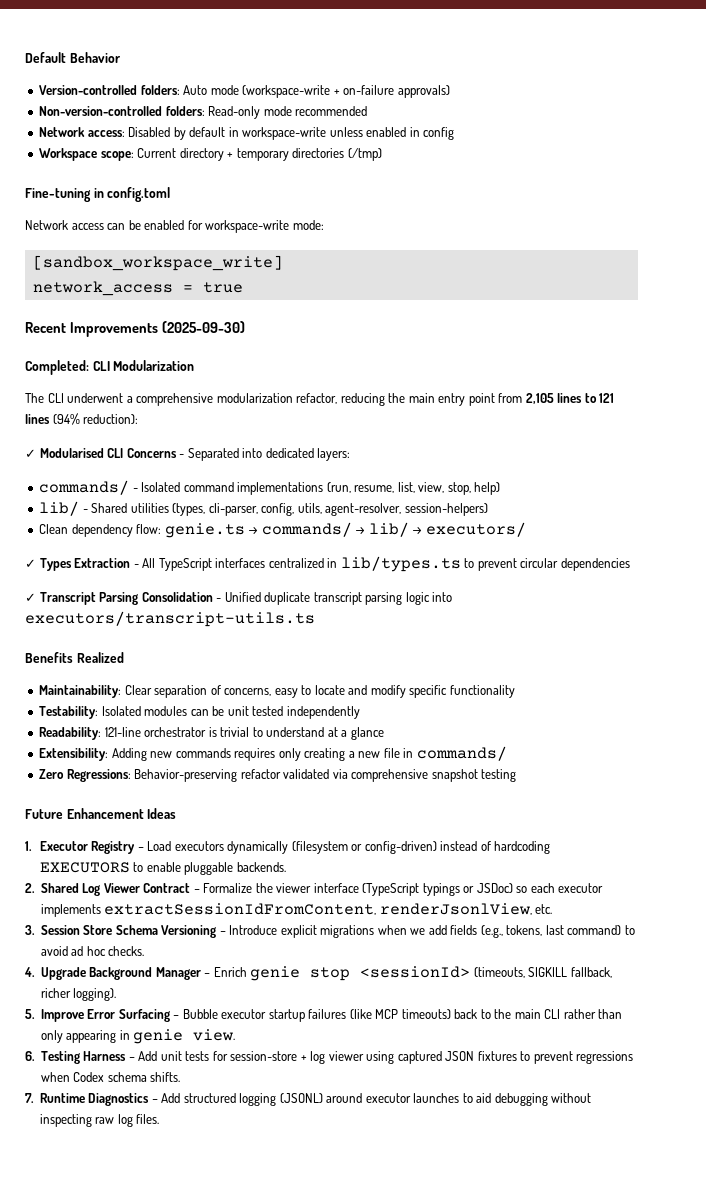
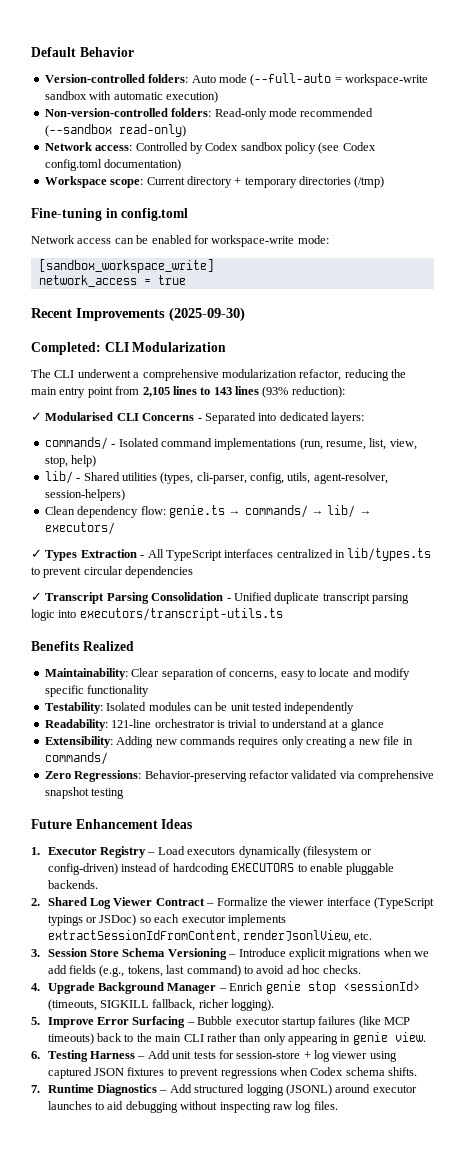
- Version-controlled folders: Auto mode (workspace-write + on-failure approvals)
+ Version-controlled folders: Auto mode (--full-auto = workspace-write sandbox with automatic execution)
- Non-version-controlled folders: Read-only mode recommended
+ Non-version-controlled folders: Read-only mode recommended (--sandbox read-only)
- Network access: Disabled by default in workspace-write unless enabled in config
+ Network access: Controlled by Codex sandbox policy (see Codex config.toml documentation)
- The CLI underwent a comprehensive modularization refactor, reducing the main entry point from 2,105 lines to 121 lines (94% reduction):
+ The CLI underwent a comprehensive modularization refactor, reducing the main entry point from 2,105 lines to 143 lines (93% reduction):

